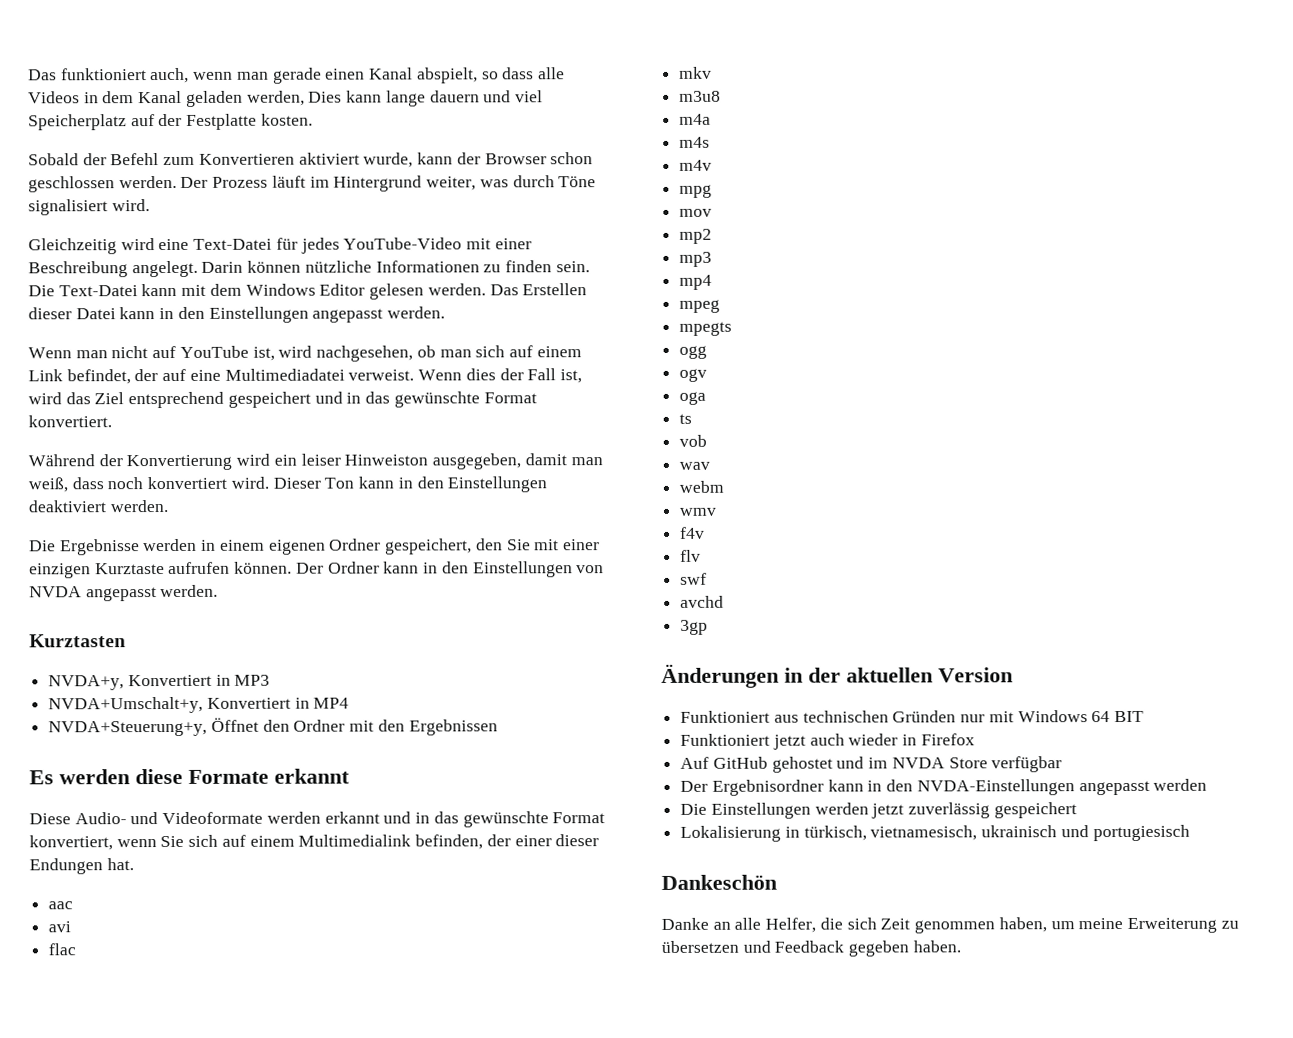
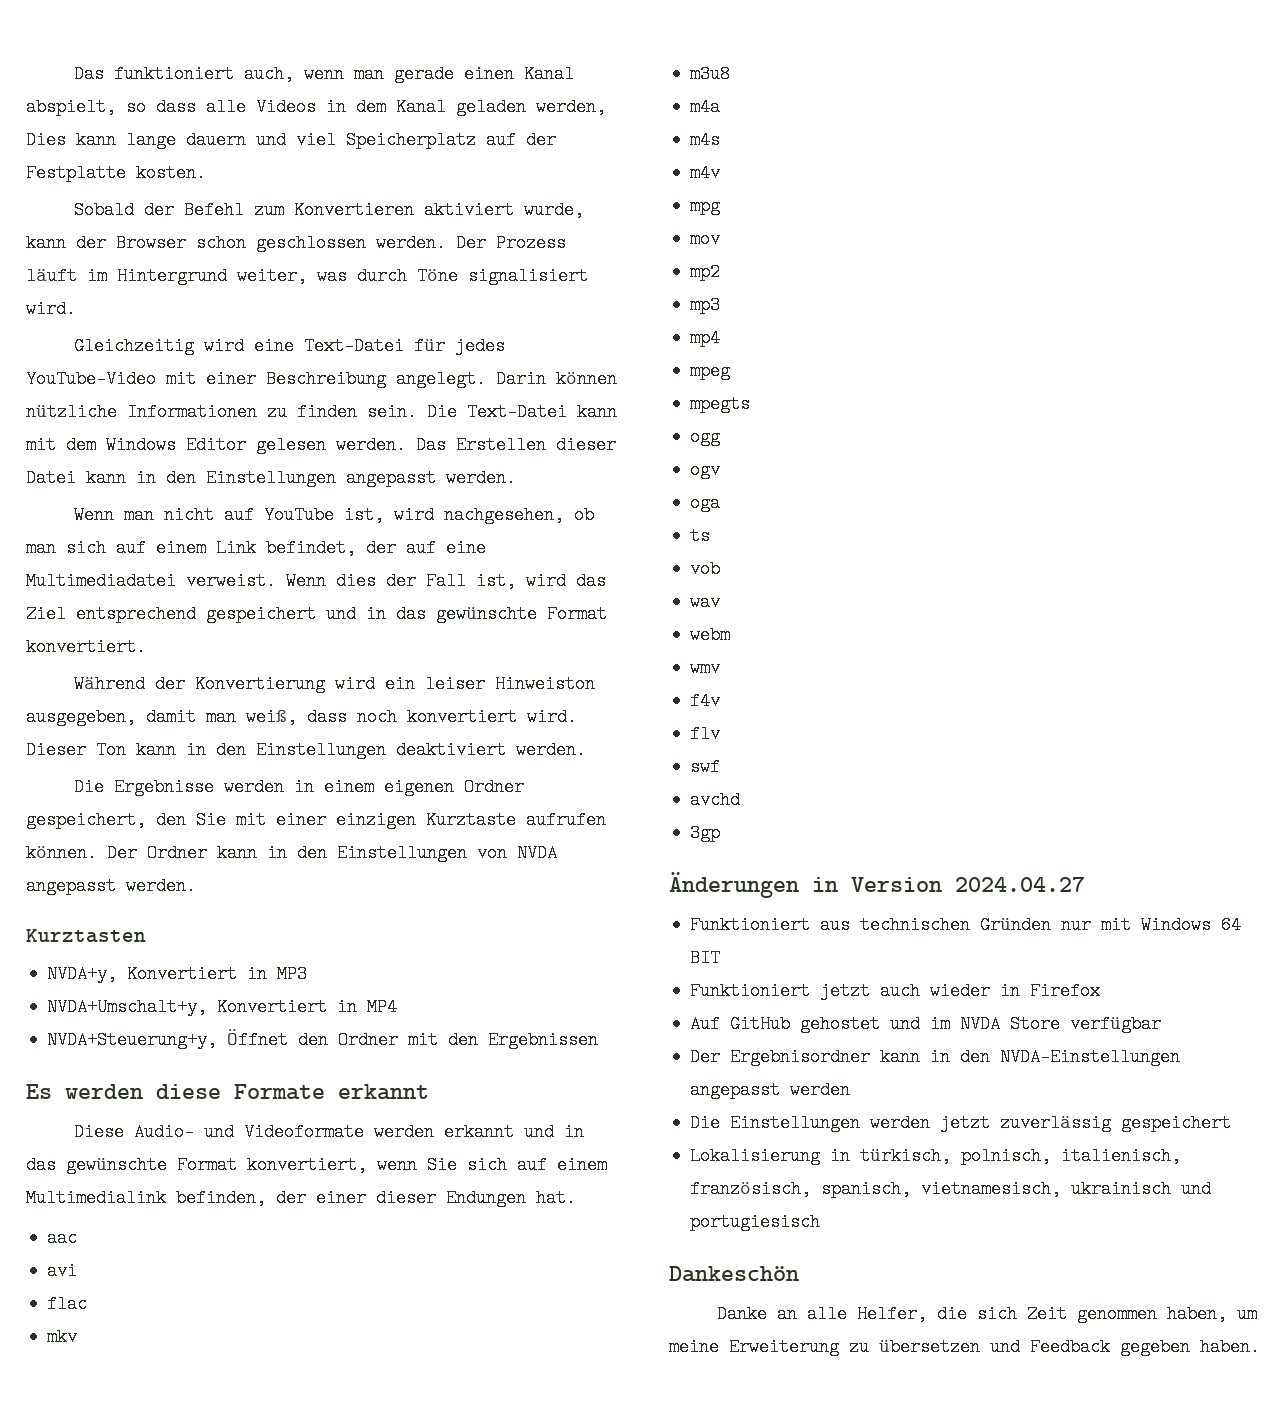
- Änderungen in der aktuellen Version
+ Änderungen in Version 2024.04.27
- Lokalisierung in türkisch, vietnamesisch, ukrainisch und portugiesisch
+ Lokalisierung in türkisch, polnisch, italienisch, französisch, spanisch, vietnamesisch, ukrainisch und portugiesisch

